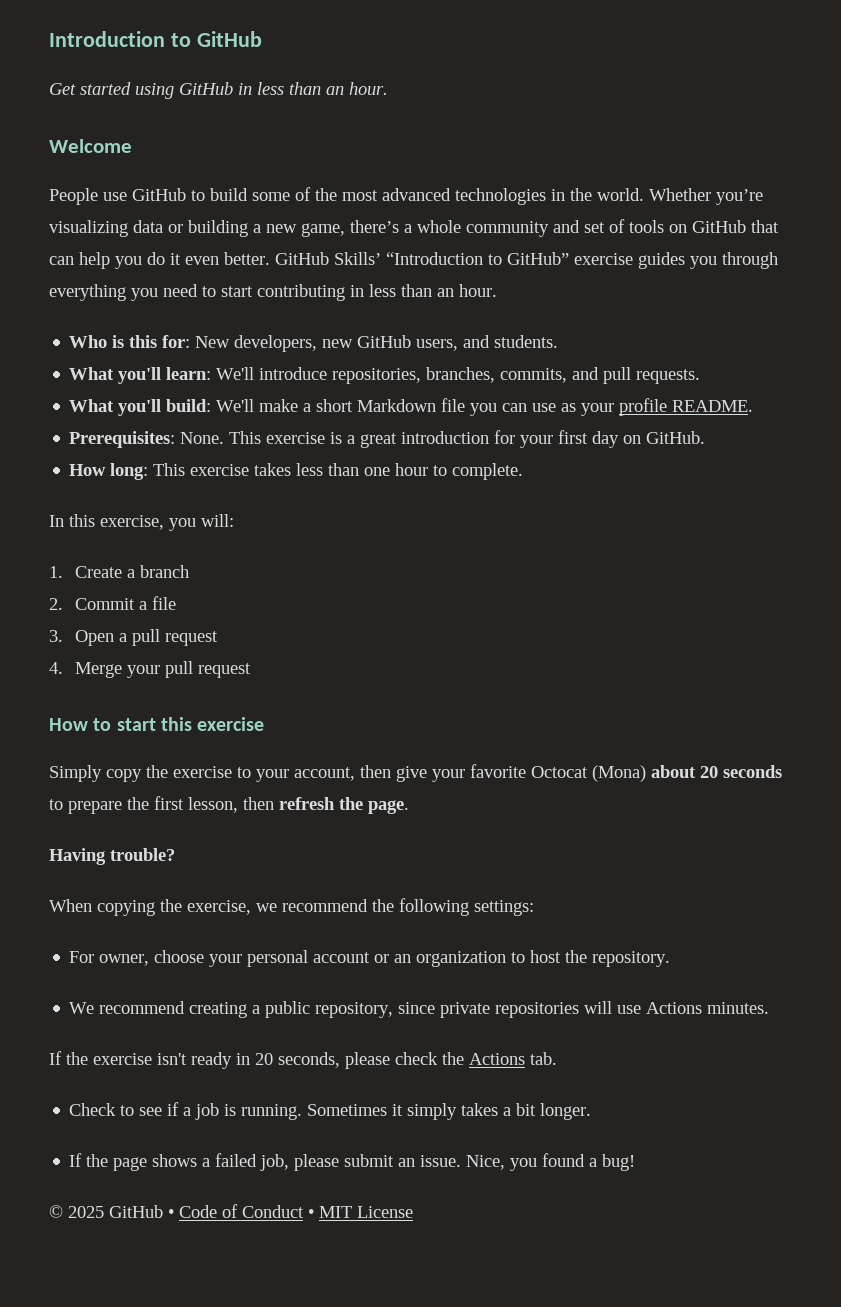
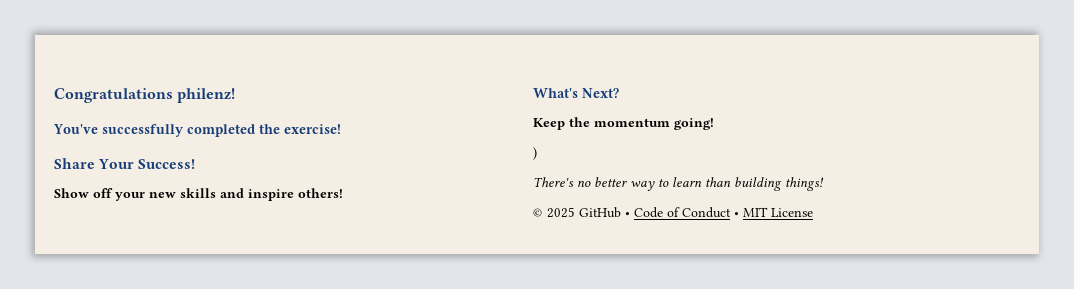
- Introduction to GitHub
- Get started using GitHub in less than an hour.
- Welcome
- People use GitHub to build some of the most advanced technologies in the world. Whether you’re visualizing data or building a new game, there’s a whole community and set of tools on GitHub that can help you do it even better. GitHub Skills’ “Introduction to GitHub” exercise guides you through everything you need to start contributing in less than an hour.
- Who is this for: New developers, new GitHub users, and students.
- What you'll learn: We'll introduce repositories, branches, commits, and pull requests.
- What you'll build: We'll make a short Markdown file you can use as your profile README.
- Prerequisites: None. This exercise is a great introduction for your first day on GitHub.
- How long: This exercise takes less than one hour to complete.
- In this exercise, you will:
- 1. Create a branch
- 2. Commit a file
- 3. Open a pull request
- 4. Merge your pull request
- How to start this exercise
- Simply copy the exercise to your account, then give your favorite Octocat (Mona) about 20 seconds to prepare the first lesson, then refresh the page.
- Having trouble?
- When copying the exercise, we recommend the following settings:
- For owner, choose your personal account or an organization to host the repository.
- We recommend creating a public repository, since private repositories will use Actions minutes.
- If the exercise isn't ready in 20 seconds, please check the Actions tab.
- Check to see if a job is running. Sometimes it simply takes a bit longer.
- If the page shows a failed job, please submit an issue. Nice, you found a bug!
+ Congratulations philenz!
+ You've successfully completed the exercise!
+ Share Your Success!
+ Show off your new skills and inspire others!
+ What's Next?
+ Keep the momentum going!
+ )
+ There's no better way to learn than building things!

